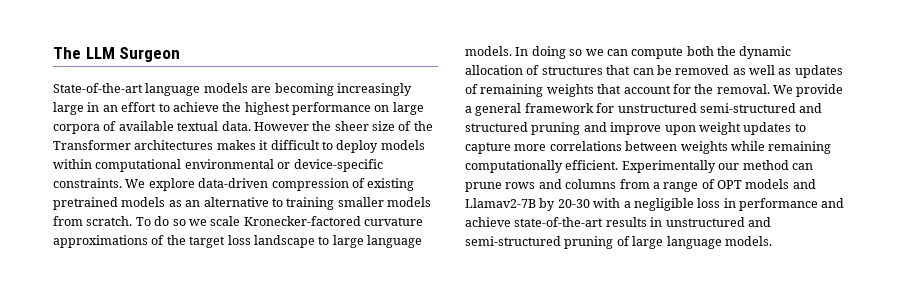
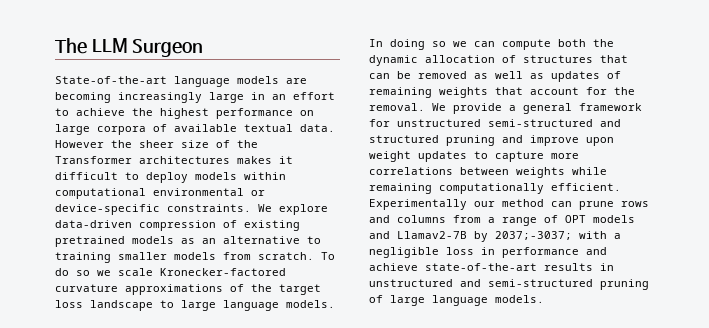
- Experimentally our method can prune rows and columns from a range of OPT models and Llamav2-7B by 20-30 with a negligible loss in performance and achieve state-of-the-art results in unstructured and semi-structured pruning of large language models.
+ Experimentally our method can prune rows and columns from a range of OPT models and Llamav2-7B by 2037;-3037; with a negligible loss in performance and achieve state-of-the-art results in unstructured and semi-structured pruning of large language models.

